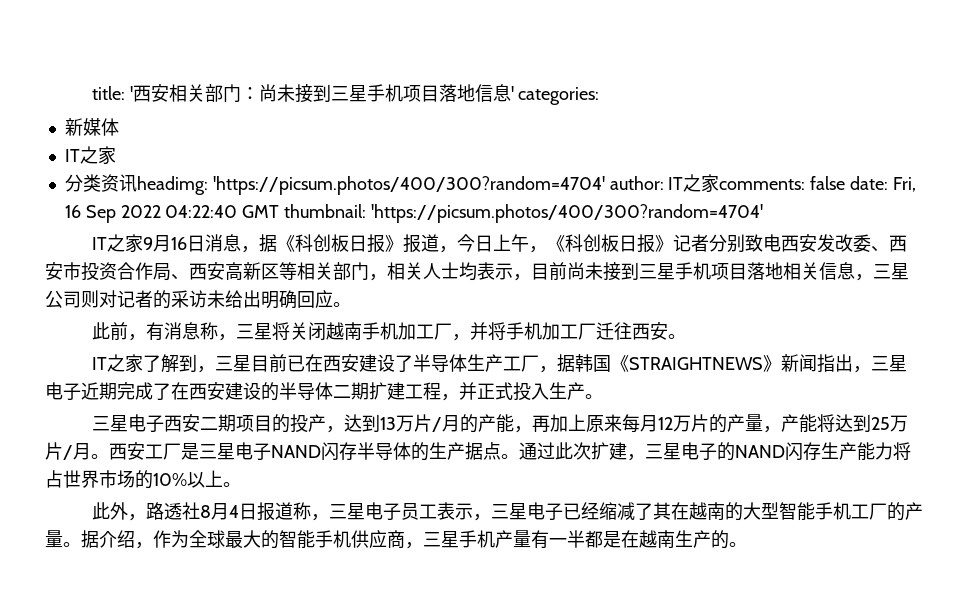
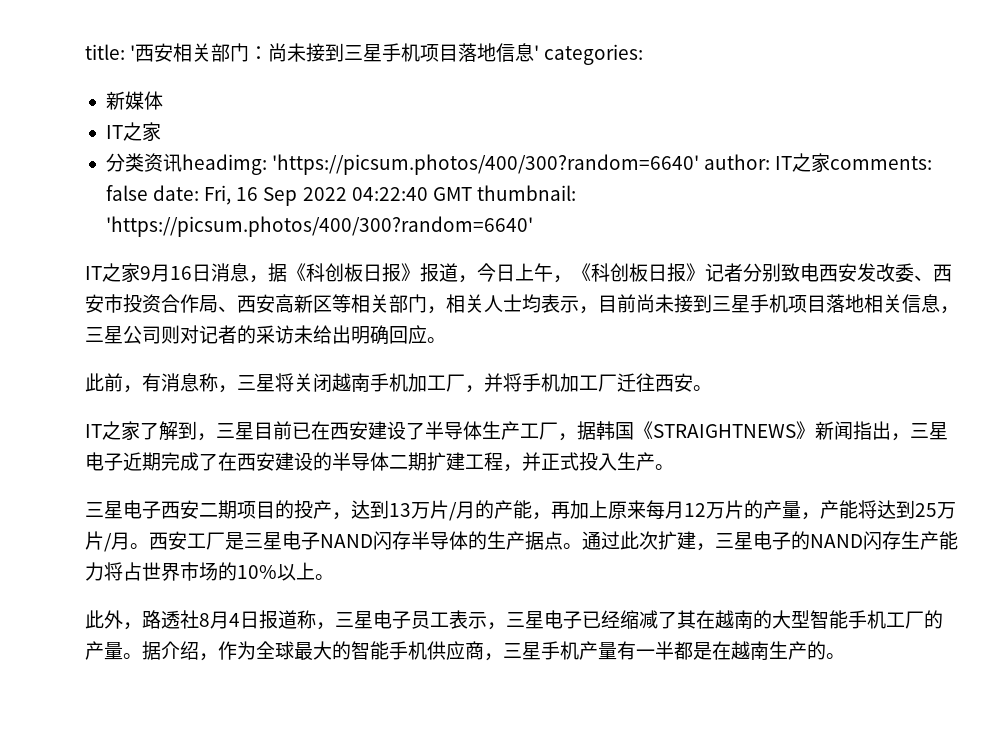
- 分类资讯headimg: 'https://picsum.photos/400/300?random=4704' author: IT之家comments: false date: Fri, 16 Sep 2022 04:22:40 GMT thumbnail: 'https://picsum.photos/400/300?random=4704'
+ 分类资讯headimg: 'https://picsum.photos/400/300?random=6640' author: IT之家comments: false date: Fri, 16 Sep 2022 04:22:40 GMT thumbnail: 'https://picsum.photos/400/300?random=6640'

